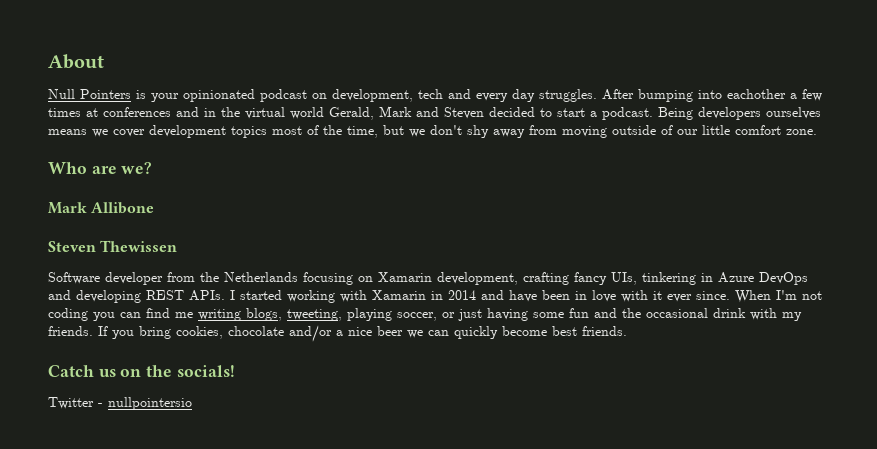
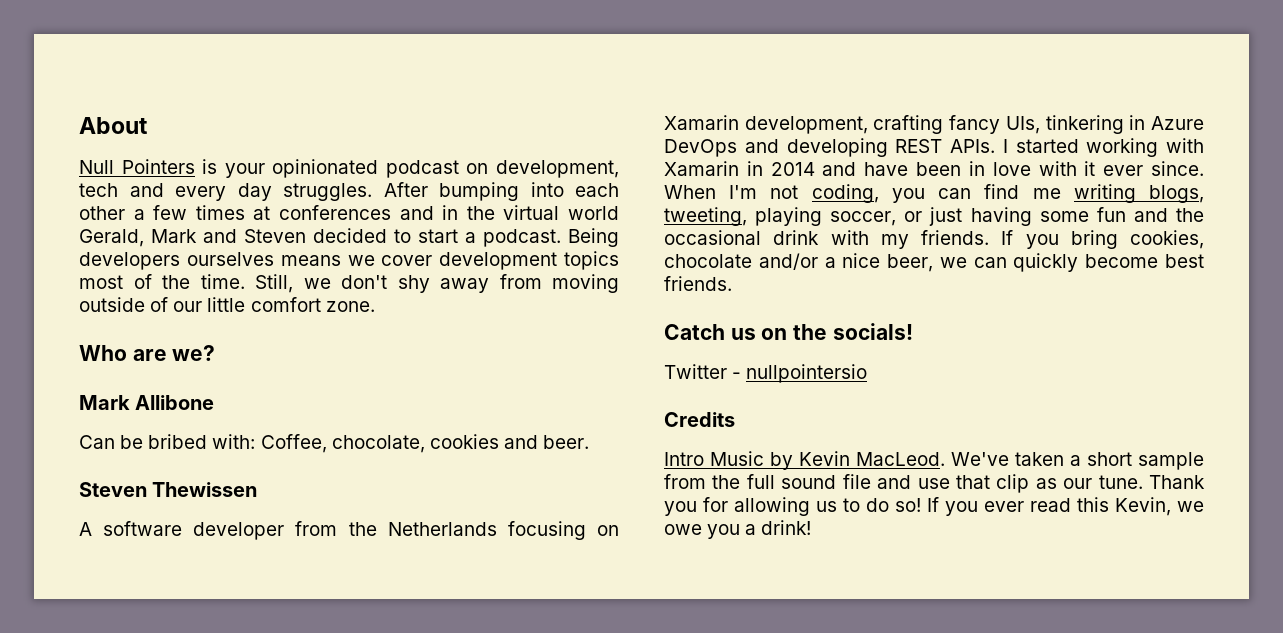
- After bumping into eachother a few times at conferences and in the virtual world Gerald, Mark and Steven decided to start a podcast.
+ After bumping into each other a few times at conferences and in the virtual world Gerald, Mark and Steven decided to start a podcast.
- Being developers ourselves means we cover development topics most of the time, but we don't shy away from moving outside of our little comfort zone.
+ Being developers ourselves means we cover development topics most of the time. Still, we don't shy away from moving outside of our little comfort zone.
+ Can be bribed with: Coffee, chocolate, cookies and beer.
- Software developer from the Netherlands focusing on Xamarin development, crafting fancy UIs, tinkering in Azure DevOps and developing REST APIs.
+ A software developer from the Netherlands focusing on Xamarin development, crafting fancy UIs, tinkering in Azure DevOps and developing REST APIs.
- When I'm not coding you can find me writing blogs, tweeting, playing soccer, or just having some fun and the occasional drink with my friends.
+ When I'm not coding, you can find me writing blogs, tweeting, playing soccer, or just having some fun and the occasional drink with my friends.
- If you bring cookies, chocolate and/or a nice beer we can quickly become best friends.
+ If you bring cookies, chocolate and/or a nice beer, we can quickly become best friends.
+ Credits
+ Intro Music by Kevin MacLeod. We've taken a short sample from the full sound file and use that clip as our tune. Thank you for allowing us to do so! If you ever read this Kevin, we owe you a drink!

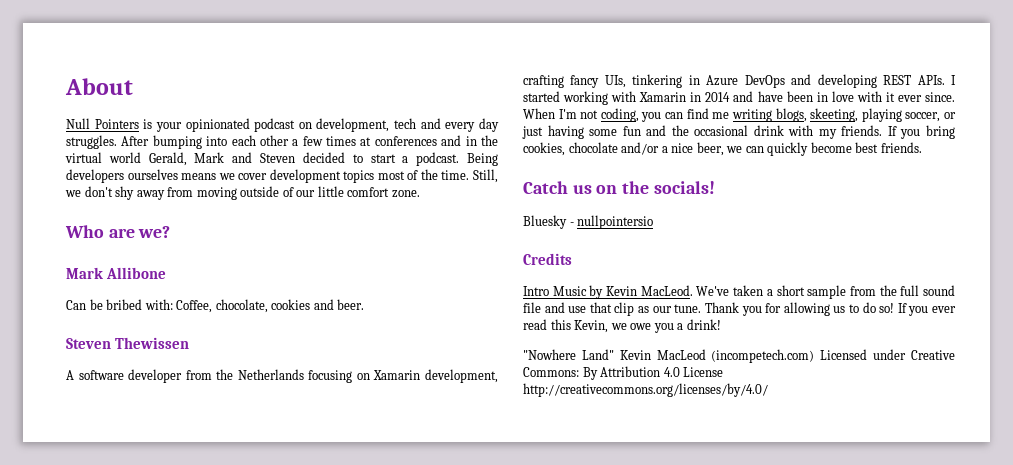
- When I'm not coding, you can find me writing blogs, tweeting, playing soccer, or just having some fun and the occasional drink with my friends.
+ When I'm not coding, you can find me writing blogs, skeeting, playing soccer, or just having some fun and the occasional drink with my friends.
- Twitter - nullpointersio
+ Bluesky - nullpointersio
+ "Nowhere Land" Kevin MacLeod (incompetech.com) Licensed under Creative Commons: By Attribution 4.0 License http://creativecommons.org/licenses/by/4.0/

